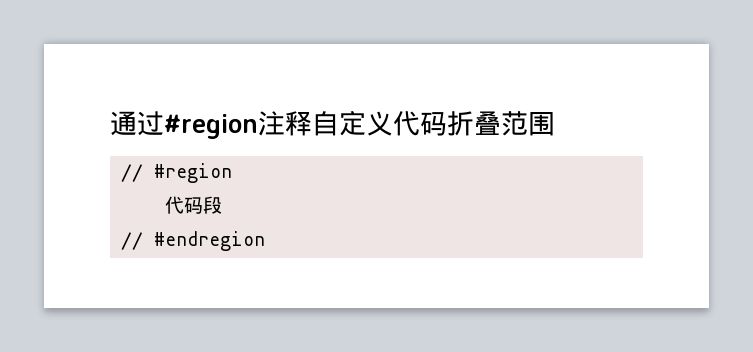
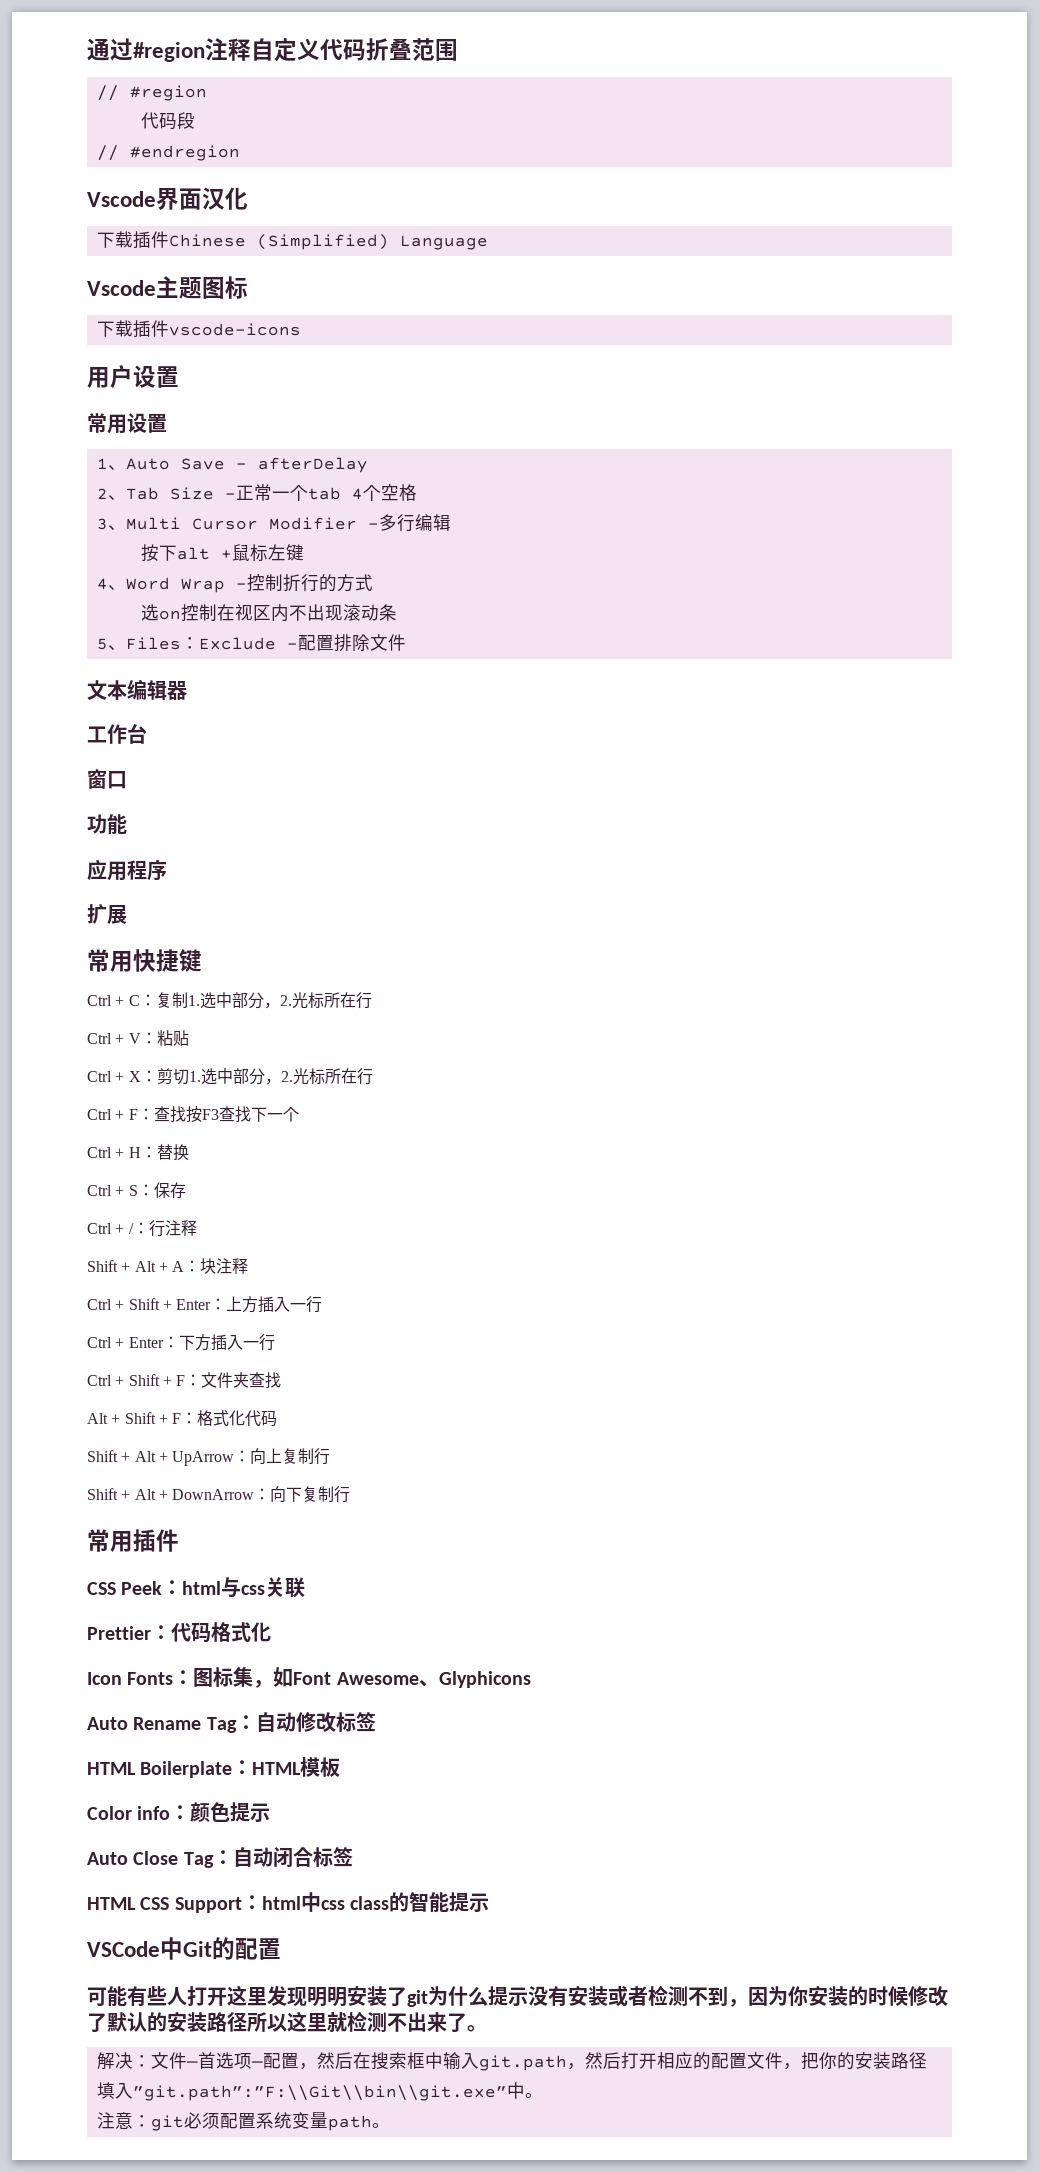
+ Vscode界面汉化
+ 下载插件Chinese (Simplified) Language
+ Vscode主题图标
+ 下载插件vscode-icons
+ 用户设置
+ 常用设置
+ 1、Auto Save - afterDelay
+ 2、Tab Size -正常一个tab 4个空格
+ 3、Multi Cursor Modifier -多行编辑
+ 按下alt +鼠标左键
+ 4、Word Wrap -控制折行的方式
+ 选on控制在视区内不出现滚动条
+ 5、Files：Exclude -配置排除文件
+ 文本编辑器
+ 工作台
+ 窗口
+ 功能
+ 应用程序
+ 扩展
+ 常用快捷键
+ Ctrl + C：复制1.选中部分，2.光标所在行
+ Ctrl + V：粘贴
+ Ctrl + X：剪切1.选中部分，2.光标所在行
+ Ctrl + F：查找按F3查找下一个
+ Ctrl + H：替换
+ Ctrl + S：保存
+ Ctrl + /：行注释
+ Shift + Alt + A：块注释
+ Ctrl + Shift + Enter：上方插入一行
+ Ctrl + Enter：下方插入一行
+ Ctrl + Shift + F：文件夹查找
+ Alt + Shift + F：格式化代码
+ Shift + Alt + UpArrow：向上复制行
+ Shift + Alt + DownArrow：向下复制行
+ 常用插件
+ CSS Peek：html与css关联
+ Prettier：代码格式化
+ Icon Fonts：图标集，如Font Awesome、Glyphicons
+ Auto Rename Tag：自动修改标签
+ HTML Boilerplate：HTML模板
+ Color info：颜色提示
+ Auto Close Tag：自动闭合标签
+ HTML CSS Support：html中css class的智能提示
+ VSCode中Git的配置
+ 可能有些人打开这里发现明明安装了git为什么提示没有安装或者检测不到，因为你安装的时候修改了默认的安装路径所以这里就检测不出来了。
+ 解决：文件—首选项—配置，然后在搜索框中输入git.path，然后打开相应的配置文件，把你的安装路径填入”git.path”:”F:\\Git\\bin\\git.exe”中。
+ 注意：git必须配置系统变量path。

